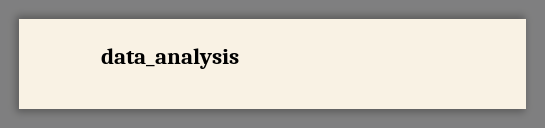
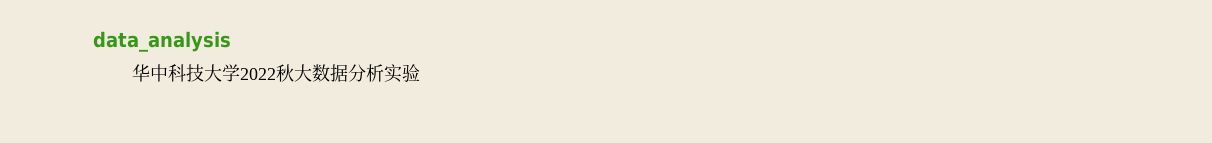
+ 华中科技大学2022秋大数据分析实验

